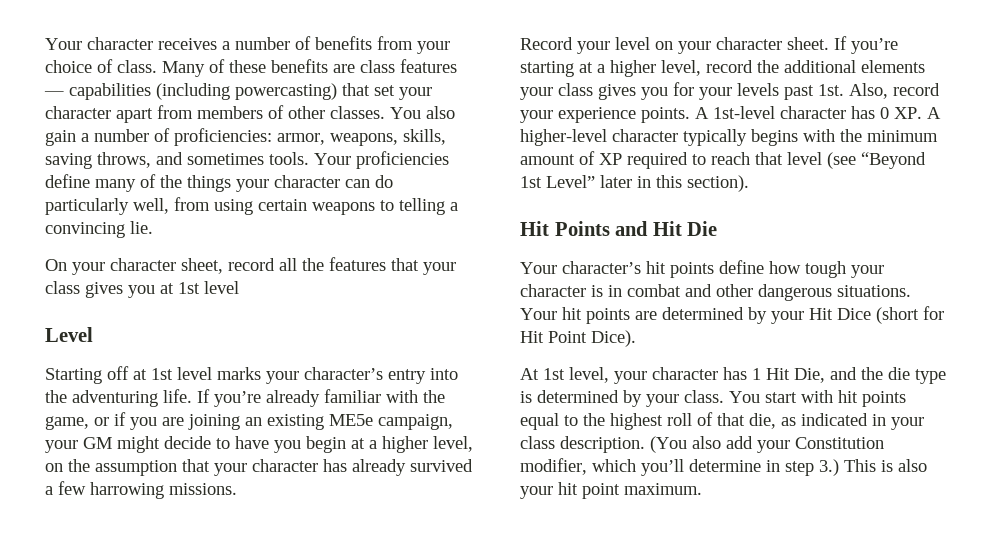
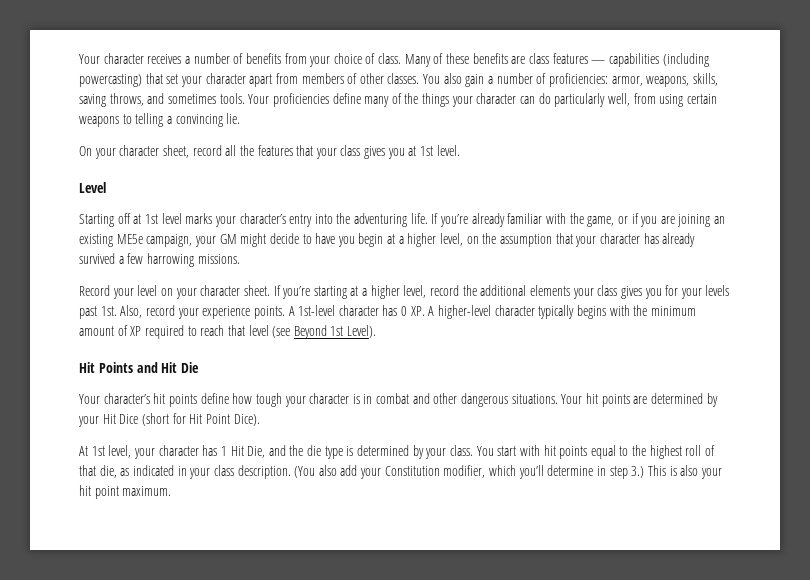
- On your character sheet, record all the features that your class gives you at 1st level
+ On your character sheet, record all the features that your class gives you at 1st level.
- A 1st-level character has 0 XP. A higher-level character typically begins with the minimum amount of XP required to reach that level (see “Beyond 1st Level” later in this section).
+ A 1st-level character has 0 XP. A higher-level character typically begins with the minimum amount of XP required to reach that level (see Beyond 1st Level).

